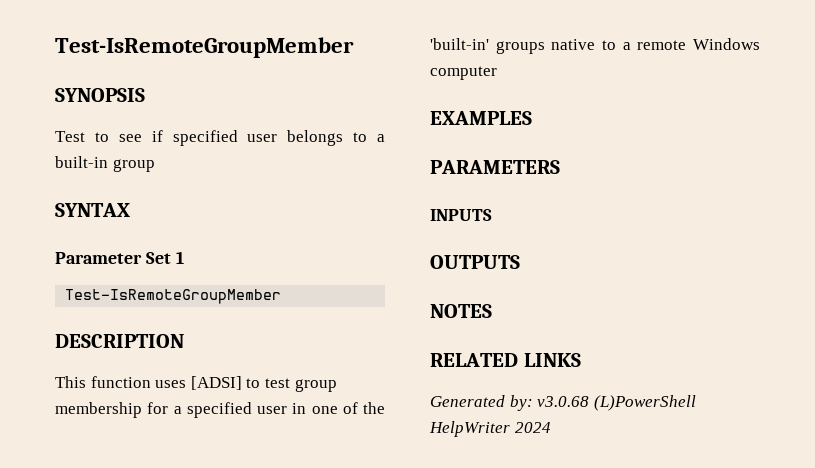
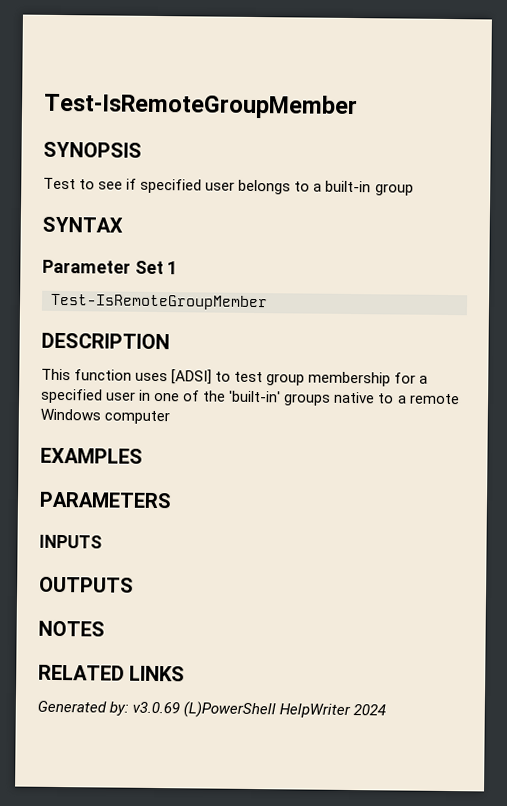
- Generated by: v3.0.68 (L)PowerShell HelpWriter 2024
+ Generated by: v3.0.69 (L)PowerShell HelpWriter 2024

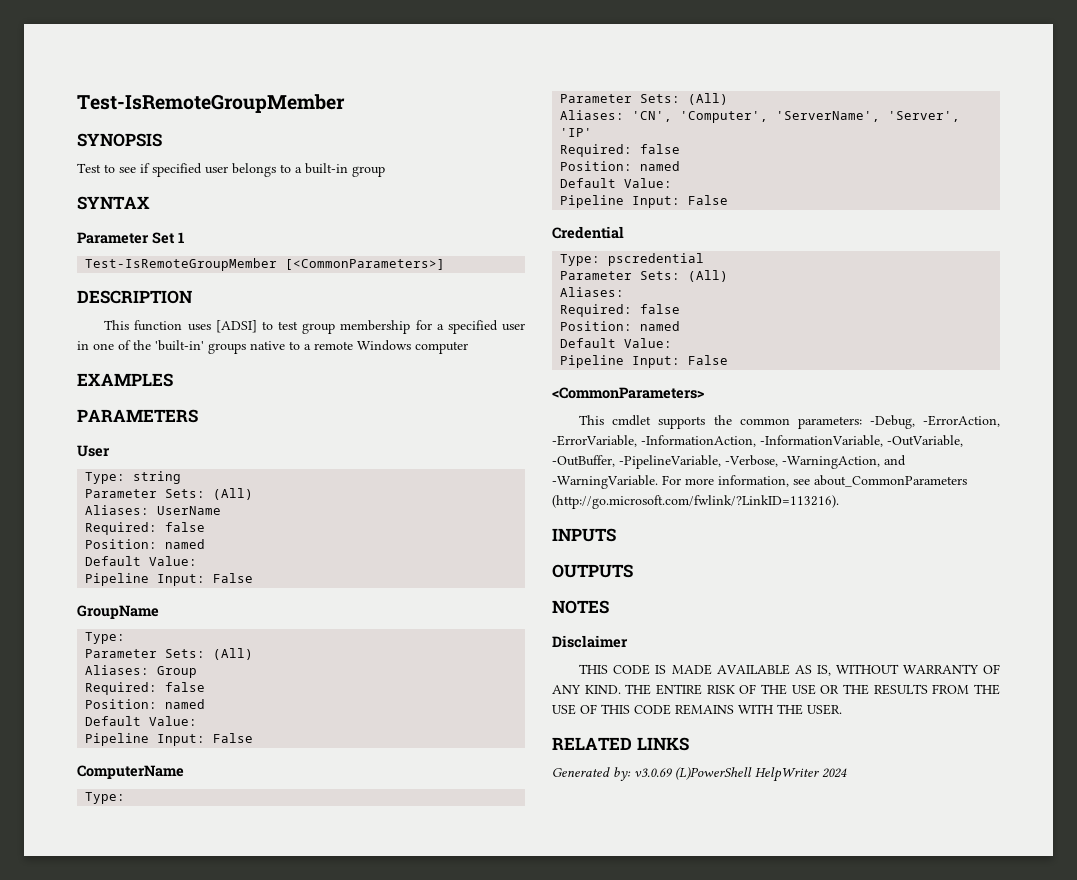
  Parameter Set 1
- Test-IsRemoteGroupMember
+ Test-IsRemoteGroupMember [<CommonParameters>]
+ User
+ Type: string
+ Parameter Sets: (All)
+ Aliases: UserName
+ Required: false
+ Position: named
+ Default Value:
+ Pipeline Input: False
+ GroupName
+ Type:
+ Parameter Sets: (All)
+ Aliases: Group
+ Required: false
+ Position: named
+ Default Value:
+ Pipeline Input: False
+ ComputerName
+ Type:
+ Parameter Sets: (All)
+ Aliases: 'CN', 'Computer', 'ServerName', 'Server', 'IP'
+ Required: false
+ Position: named
+ Default Value:
+ Pipeline Input: False
+ Credential
+ Type: pscredential
+ Parameter Sets: (All)
+ Aliases:
+ Required: false
+ Position: named
+ Default Value:
+ Pipeline Input: False
+ <CommonParameters>
+ This cmdlet supports the common parameters: -Debug, -ErrorAction, -ErrorVariable, -InformationAction, -InformationVariable, -OutVariable, -OutBuffer, -PipelineVariable, -Verbose, -WarningAction, and -WarningVariable. For more information, see about_CommonParameters (http://go.microsoft.com/fwlink/?LinkID=113216).
  INPUTS
  OUTPUTS
  NOTES
+ Disclaimer
+ THIS CODE IS MADE AVAILABLE AS IS, WITHOUT WARRANTY OF ANY KIND. THE ENTIRE RISK OF THE USE OR THE RESULTS FROM THE USE OF THIS CODE REMAINS WITH THE USER.

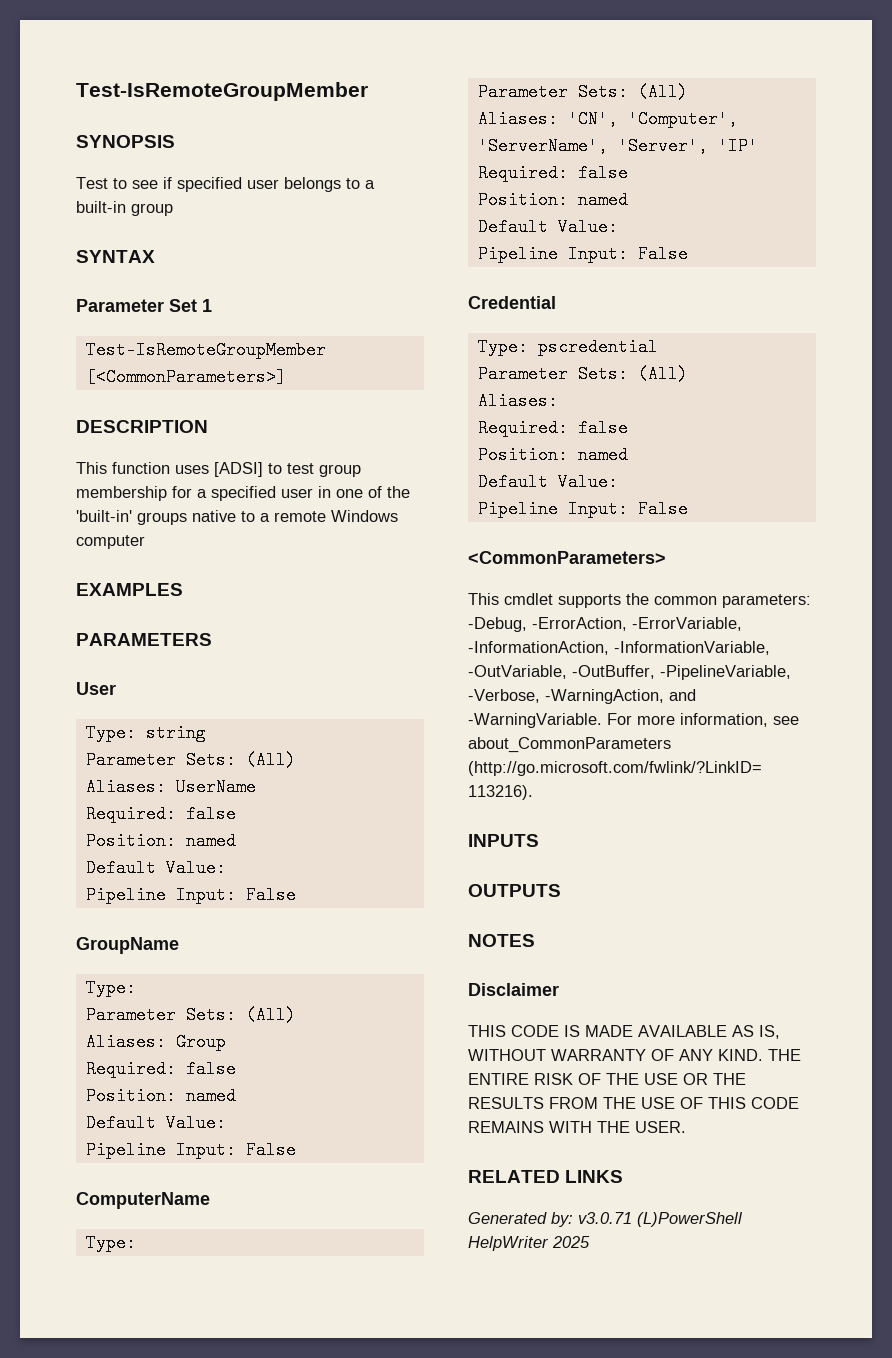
- Generated by: v3.0.69 (L)PowerShell HelpWriter 2024
+ Generated by: v3.0.71 (L)PowerShell HelpWriter 2025

